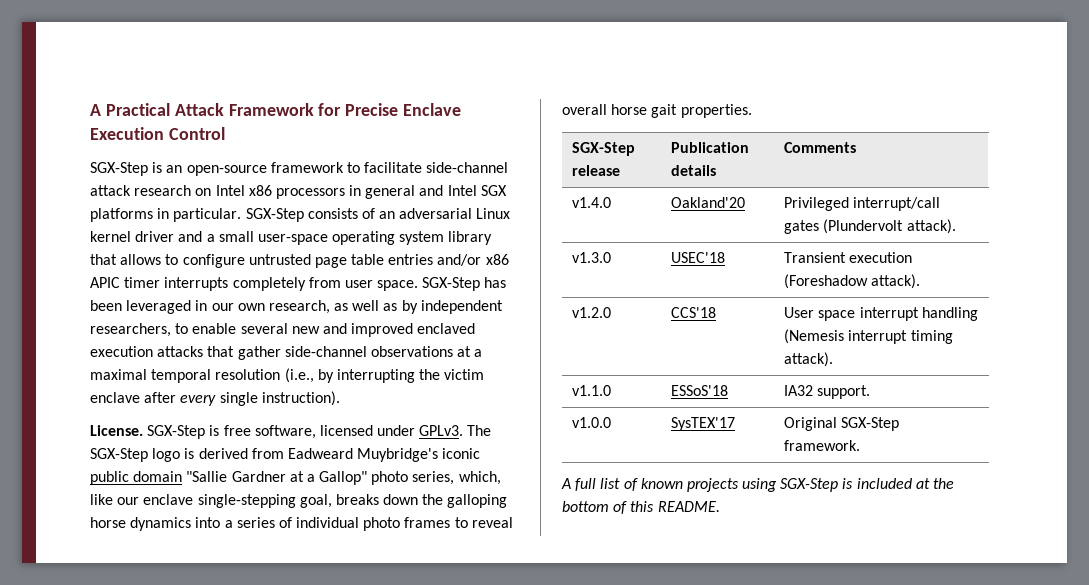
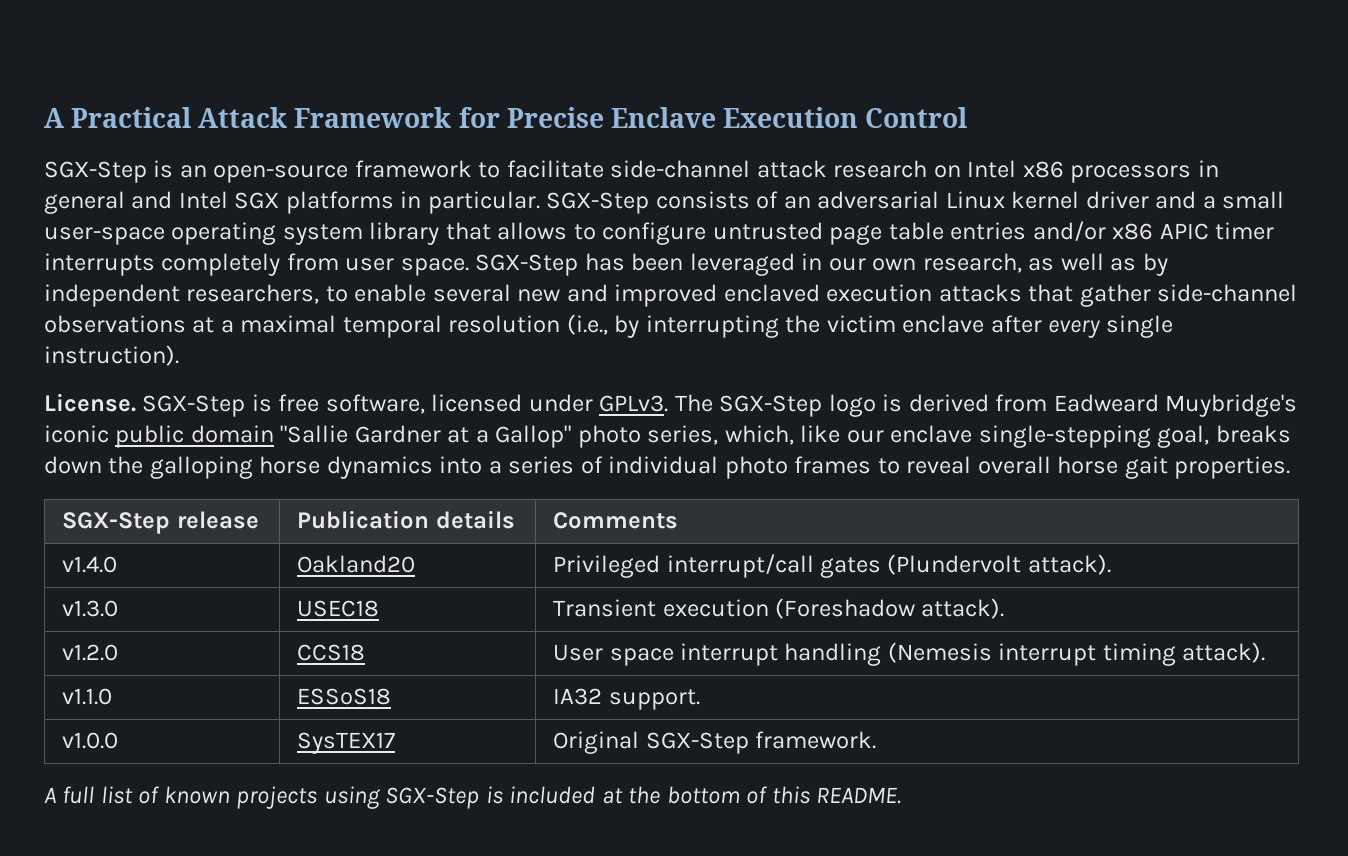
- v1.4.0 | Oakland'20 | Privileged interrupt/call gates (Plundervolt attack).
+ v1.4.0 | Oakland20 | Privileged interrupt/call gates (Plundervolt attack).
- v1.3.0 | USEC'18 | Transient execution (Foreshadow attack).
+ v1.3.0 | USEC18 | Transient execution (Foreshadow attack).
- v1.2.0 | CCS'18 | User space interrupt handling (Nemesis interrupt timing attack).
+ v1.2.0 | CCS18 | User space interrupt handling (Nemesis interrupt timing attack).
- v1.1.0 | ESSoS'18 | IA32 support.
+ v1.1.0 | ESSoS18 | IA32 support.
- v1.0.0 | SysTEX'17 | Original SGX-Step framework.
+ v1.0.0 | SysTEX17 | Original SGX-Step framework.

